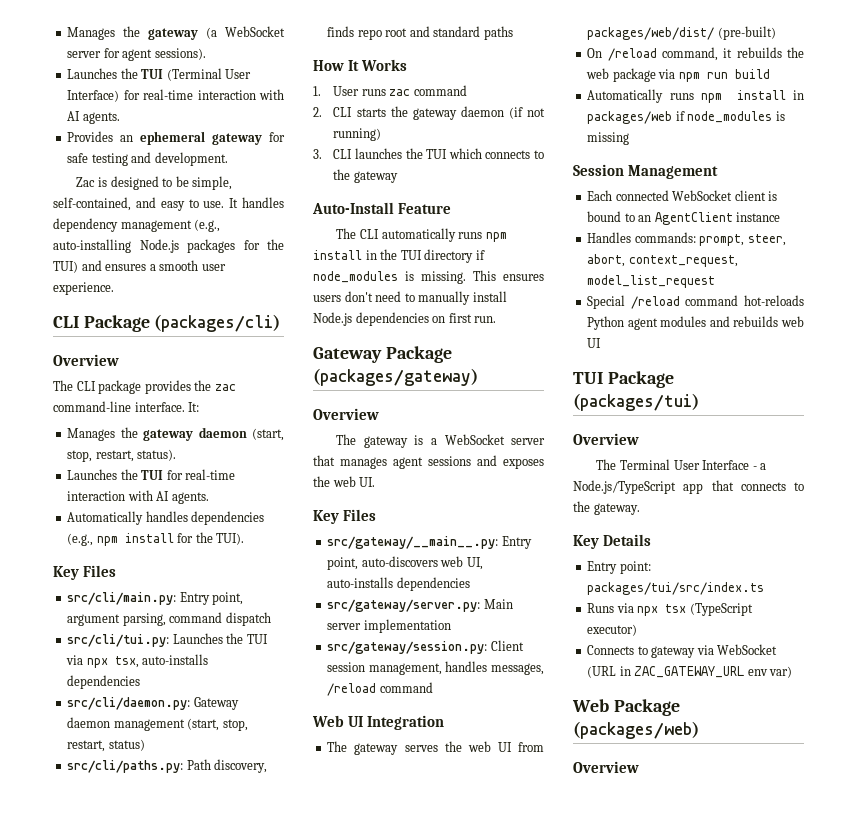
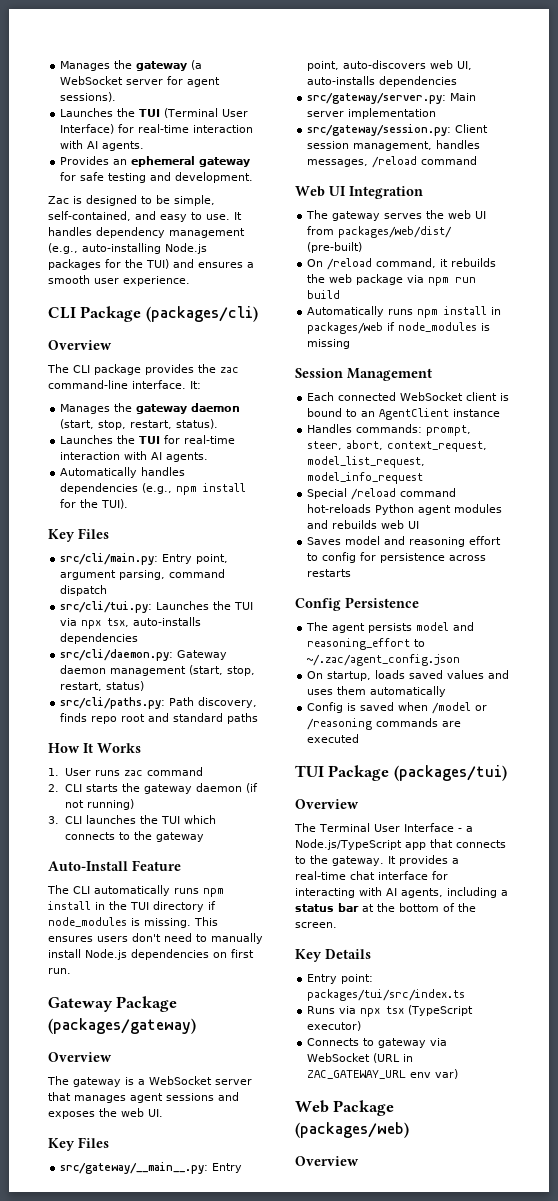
- Handles commands: prompt, steer, abort, context_request, model_list_request
+ Handles commands: prompt, steer, abort, context_request, model_list_request, model_info_request
+ Saves model and reasoning effort to config for persistence across restarts
+ Config Persistence
+ The agent persists model and reasoning_effort to ~/.zac/agent_config.json
+ On startup, loads saved values and uses them automatically
+ Config is saved when /model or /reasoning commands are executed
+ It provides a real-time chat interface for interacting with AI agents, including a status bar at the bottom of the screen.

